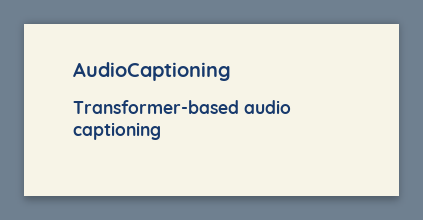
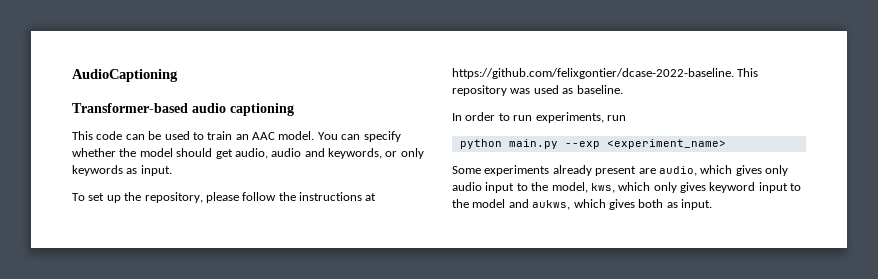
+ This code can be used to train an AAC model. You can specify whether the model should get audio, audio and keywords, or only keywords as input.
+ To set up the repository, please follow the instructions at https://github.com/felixgontier/dcase-2022-baseline. This repository was used as baseline.
+ In order to run experiments, run
+ python main.py --exp <experiment_name>
+ Some experiments already present are audio, which gives only audio input to the model, kws, which only gives keyword input to the model and aukws, which gives both as input.

